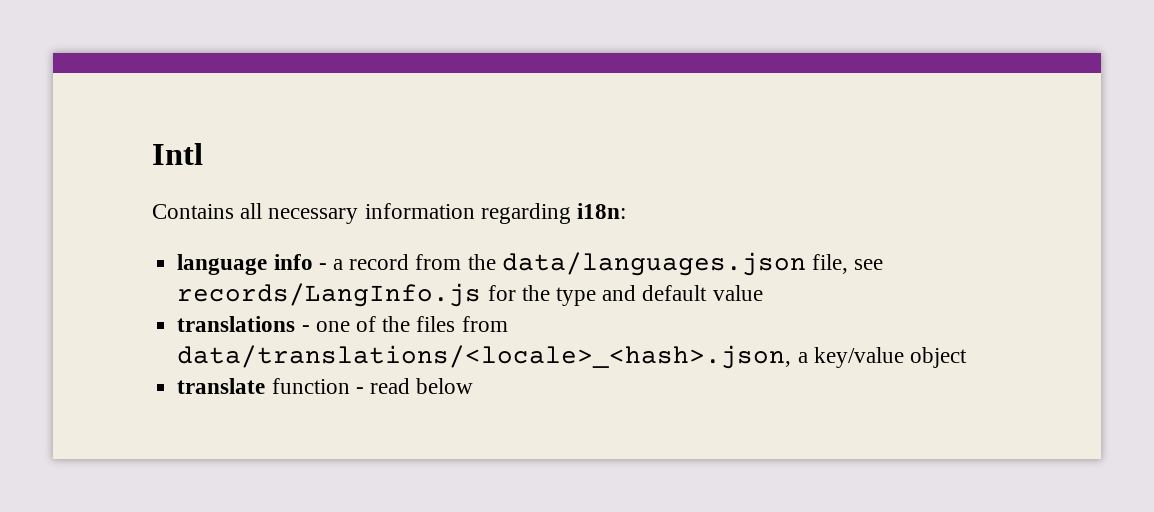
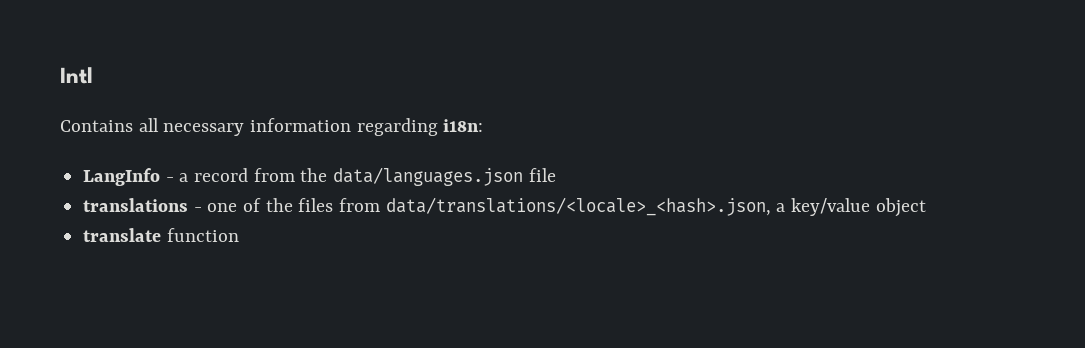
- language info - a record from the data/languages.json file, see records/LangInfo.js for the type and default value
+ LangInfo - a record from the data/languages.json file
- translate function - read below
+ translate function

